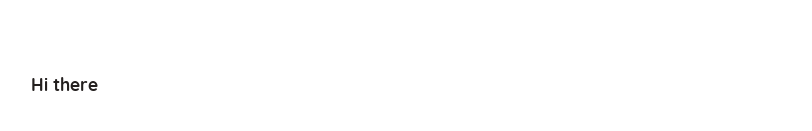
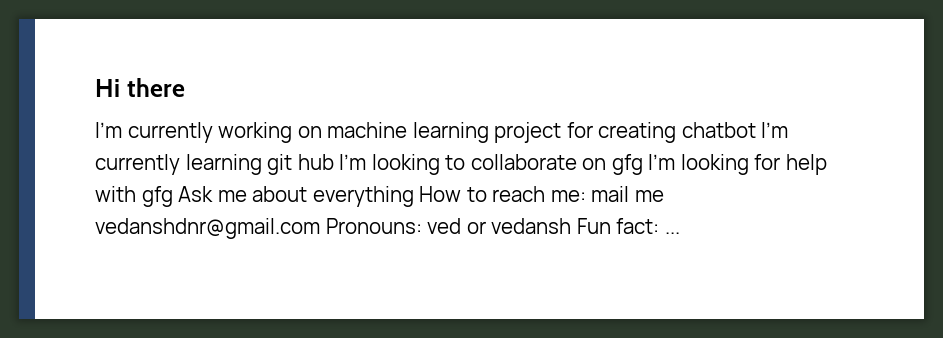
+ I’m currently working on machine learning project for creating chatbot I’m currently learning git hub I’m looking to collaborate on gfg I’m looking for help with gfg Ask me about everything How to reach me: mail me vedanshdnr@gmail.com Pronouns: ved or vedansh Fun fact: ...

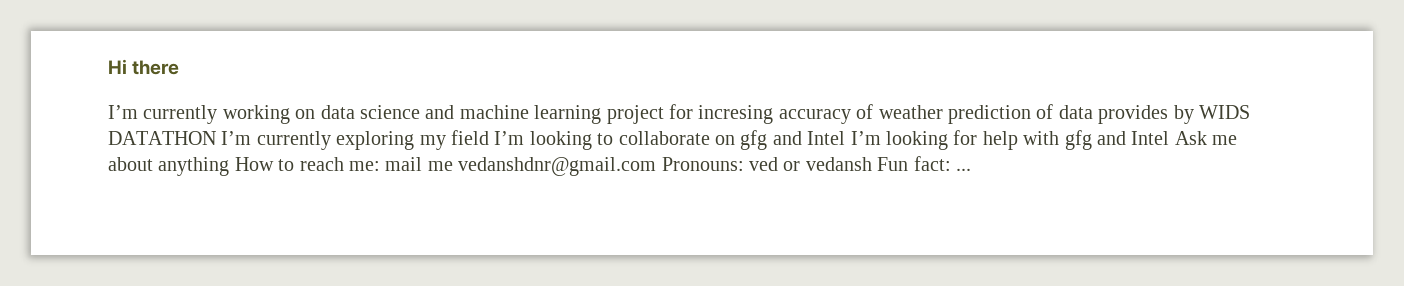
- I’m currently working on machine learning project for creating chatbot I’m currently learning git hub I’m looking to collaborate on gfg I’m looking for help with gfg Ask me about everything How to reach me: mail me vedanshdnr@gmail.com Pronouns: ved or vedansh Fun fact: ...
+ I’m currently working on data science and machine learning project for incresing accuracy of weather prediction of data provides by WIDS DATATHON I’m currently exploring my field I’m looking to collaborate on gfg and Intel I’m looking for help with gfg and Intel Ask me about anything How to reach me: mail me vedanshdnr@gmail.com Pronouns: ved or vedansh Fun fact: ...

